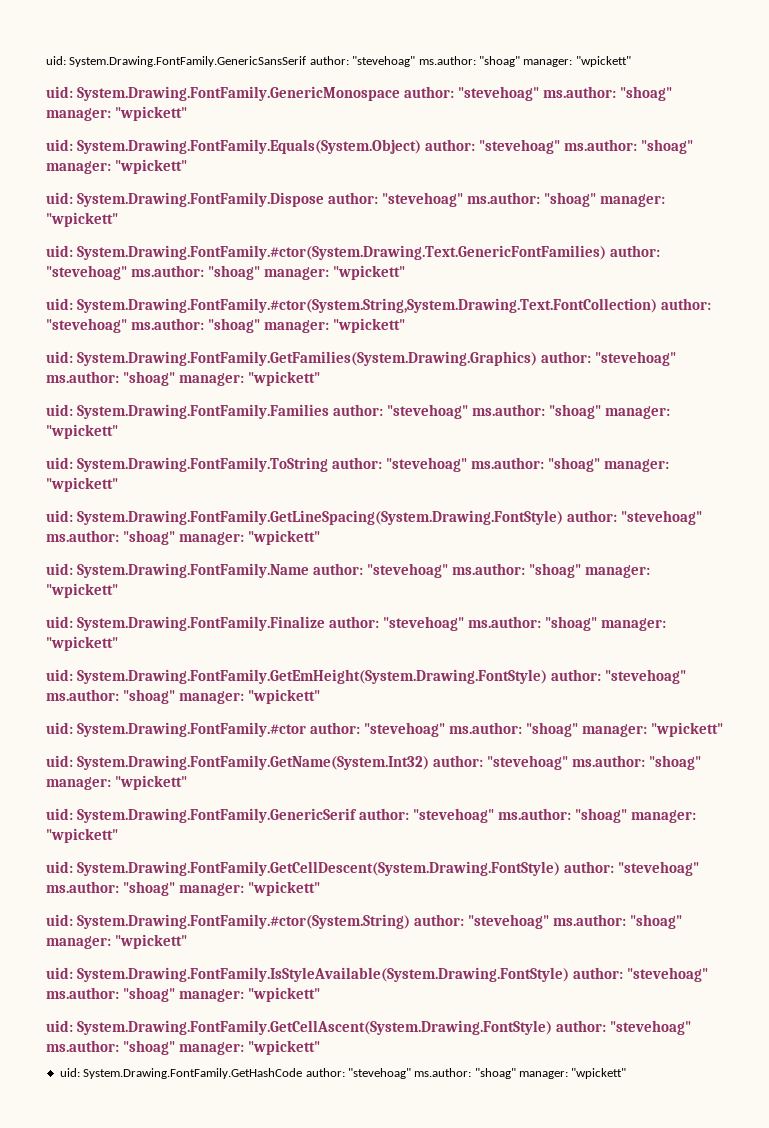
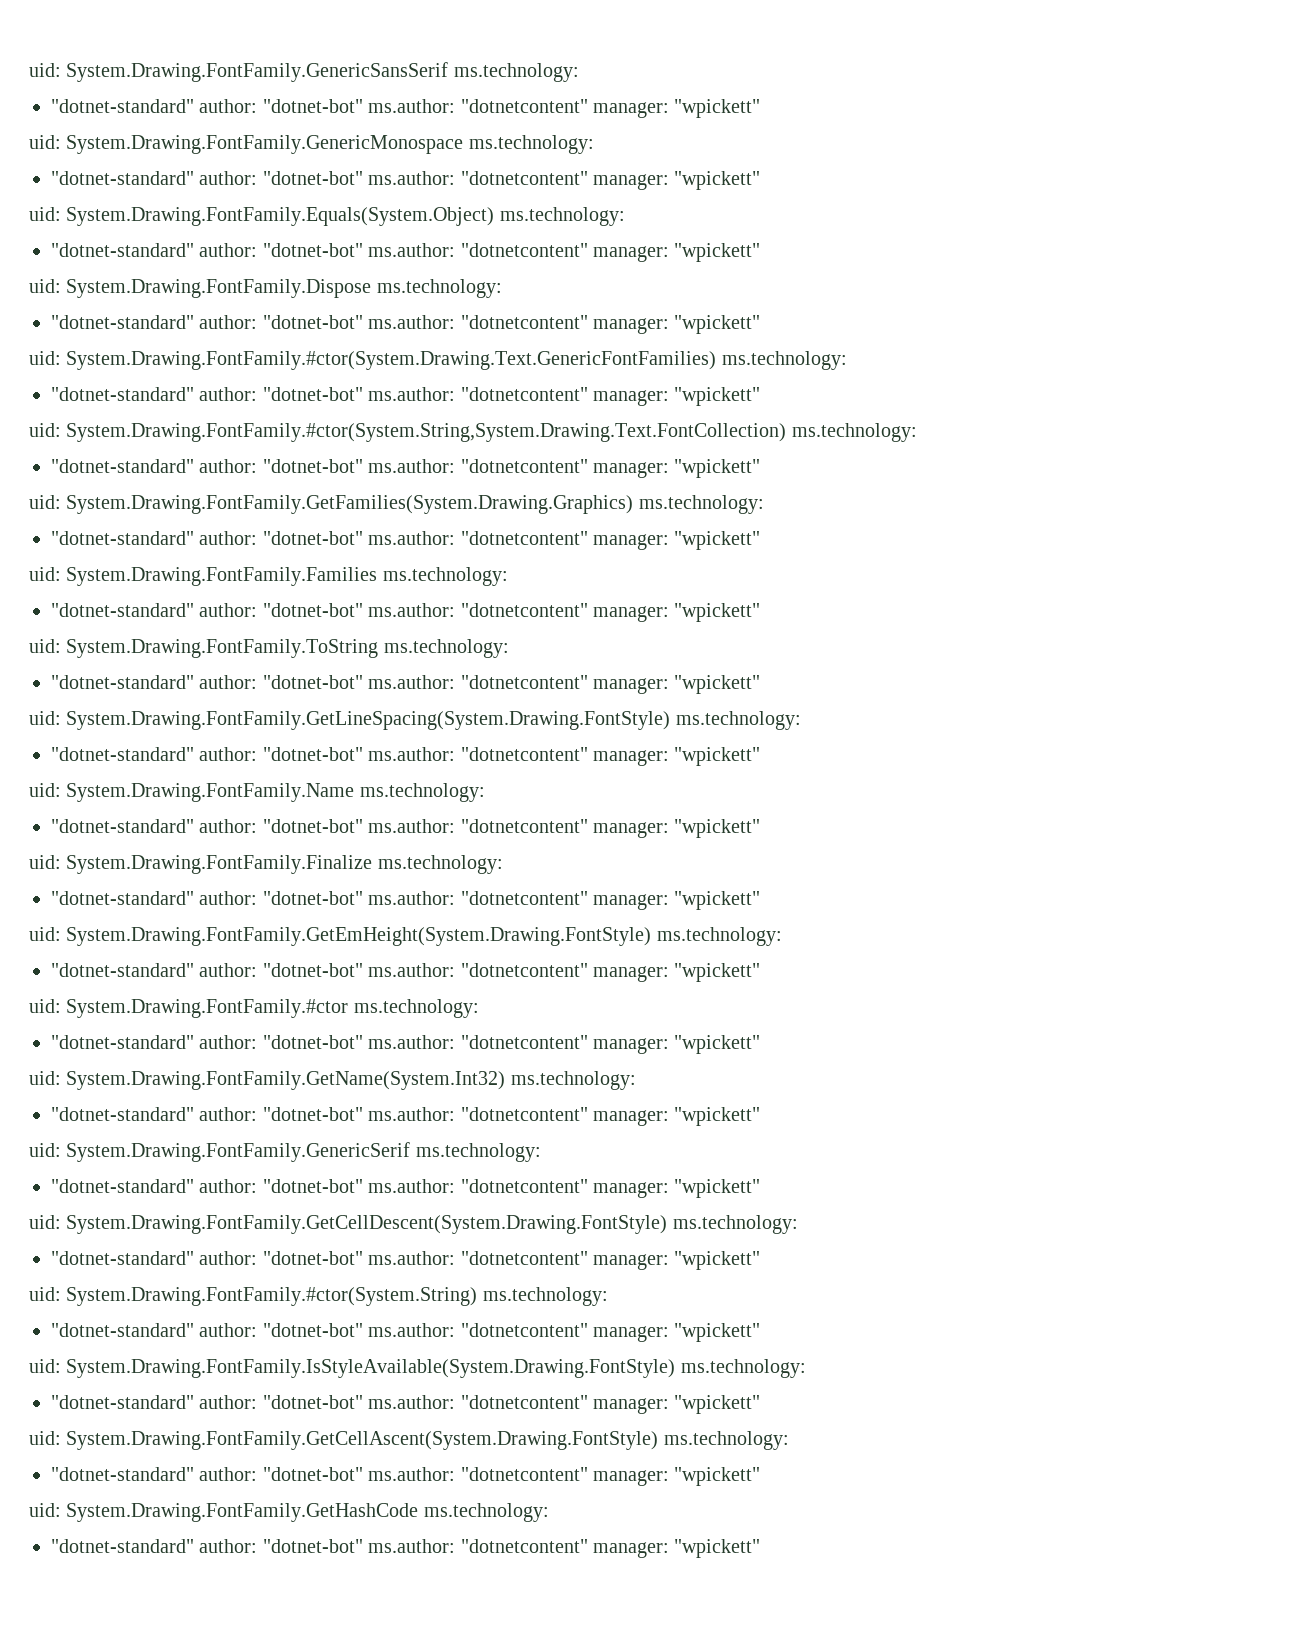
- uid: System.Drawing.FontFamily.GenericSansSerif author: "stevehoag" ms.author: "shoag" manager: "wpickett"
- uid: System.Drawing.FontFamily.GenericMonospace author: "stevehoag" ms.author: "shoag" manager: "wpickett"
- uid: System.Drawing.FontFamily.Equals(System.Object) author: "stevehoag" ms.author: "shoag" manager: "wpickett"
- uid: System.Drawing.FontFamily.Dispose author: "stevehoag" ms.author: "shoag" manager: "wpickett"
- uid: System.Drawing.FontFamily.#ctor(System.Drawing.Text.GenericFontFamilies) author: "stevehoag" ms.author: "shoag" manager: "wpickett"
- uid: System.Drawing.FontFamily.#ctor(System.String,System.Drawing.Text.FontCollection) author: "stevehoag" ms.author: "shoag" manager: "wpickett"
- uid: System.Drawing.FontFamily.GetFamilies(System.Drawing.Graphics) author: "stevehoag" ms.author: "shoag" manager: "wpickett"
- uid: System.Drawing.FontFamily.Families author: "stevehoag" ms.author: "shoag" manager: "wpickett"
- uid: System.Drawing.FontFamily.ToString author: "stevehoag" ms.author: "shoag" manager: "wpickett"
- uid: System.Drawing.FontFamily.GetLineSpacing(System.Drawing.FontStyle) author: "stevehoag" ms.author: "shoag" manager: "wpickett"
- uid: System.Drawing.FontFamily.Name author: "stevehoag" ms.author: "shoag" manager: "wpickett"
- uid: System.Drawing.FontFamily.Finalize author: "stevehoag" ms.author: "shoag" manager: "wpickett"
- uid: System.Drawing.FontFamily.GetEmHeight(System.Drawing.FontStyle) author: "stevehoag" ms.author: "shoag" manager: "wpickett"
- uid: System.Drawing.FontFamily.#ctor author: "stevehoag" ms.author: "shoag" manager: "wpickett"
- uid: System.Drawing.FontFamily.GetName(System.Int32) author: "stevehoag" ms.author: "shoag" manager: "wpickett"
- uid: System.Drawing.FontFamily.GenericSerif author: "stevehoag" ms.author: "shoag" manager: "wpickett"
- uid: System.Drawing.FontFamily.GetCellDescent(System.Drawing.FontStyle) author: "stevehoag" ms.author: "shoag" manager: "wpickett"
- uid: System.Drawing.FontFamily.#ctor(System.String) author: "stevehoag" ms.author: "shoag" manager: "wpickett"
- uid: System.Drawing.FontFamily.IsStyleAvailable(System.Drawing.FontStyle) author: "stevehoag" ms.author: "shoag" manager: "wpickett"
- uid: System.Drawing.FontFamily.GetCellAscent(System.Drawing.FontStyle) author: "stevehoag" ms.author: "shoag" manager: "wpickett"
- uid: System.Drawing.FontFamily.GetHashCode author: "stevehoag" ms.author: "shoag" manager: "wpickett"
+ uid: System.Drawing.FontFamily.GenericSansSerif ms.technology:
+ "dotnet-standard" author: "dotnet-bot" ms.author: "dotnetcontent" manager: "wpickett"
+ uid: System.Drawing.FontFamily.GenericMonospace ms.technology:
+ "dotnet-standard" author: "dotnet-bot" ms.author: "dotnetcontent" manager: "wpickett"
+ uid: System.Drawing.FontFamily.Equals(System.Object) ms.technology:
+ "dotnet-standard" author: "dotnet-bot" ms.author: "dotnetcontent" manager: "wpickett"
+ uid: System.Drawing.FontFamily.Dispose ms.technology:
+ "dotnet-standard" author: "dotnet-bot" ms.author: "dotnetcontent" manager: "wpickett"
+ uid: System.Drawing.FontFamily.#ctor(System.Drawing.Text.GenericFontFamilies) ms.technology:
+ "dotnet-standard" author: "dotnet-bot" ms.author: "dotnetcontent" manager: "wpickett"
+ uid: System.Drawing.FontFamily.#ctor(System.String,System.Drawing.Text.FontCollection) ms.technology:
+ "dotnet-standard" author: "dotnet-bot" ms.author: "dotnetcontent" manager: "wpickett"
+ uid: System.Drawing.FontFamily.GetFamilies(System.Drawing.Graphics) ms.technology:
+ "dotnet-standard" author: "dotnet-bot" ms.author: "dotnetcontent" manager: "wpickett"
+ uid: System.Drawing.FontFamily.Families ms.technology:
+ "dotnet-standard" author: "dotnet-bot" ms.author: "dotnetcontent" manager: "wpickett"
+ uid: System.Drawing.FontFamily.ToString ms.technology:
+ "dotnet-standard" author: "dotnet-bot" ms.author: "dotnetcontent" manager: "wpickett"
+ uid: System.Drawing.FontFamily.GetLineSpacing(System.Drawing.FontStyle) ms.technology:
+ "dotnet-standard" author: "dotnet-bot" ms.author: "dotnetcontent" manager: "wpickett"
+ uid: System.Drawing.FontFamily.Name ms.technology:
+ "dotnet-standard" author: "dotnet-bot" ms.author: "dotnetcontent" manager: "wpickett"
+ uid: System.Drawing.FontFamily.Finalize ms.technology:
+ "dotnet-standard" author: "dotnet-bot" ms.author: "dotnetcontent" manager: "wpickett"
+ uid: System.Drawing.FontFamily.GetEmHeight(System.Drawing.FontStyle) ms.technology:
+ "dotnet-standard" author: "dotnet-bot" ms.author: "dotnetcontent" manager: "wpickett"
+ uid: System.Drawing.FontFamily.#ctor ms.technology:
+ "dotnet-standard" author: "dotnet-bot" ms.author: "dotnetcontent" manager: "wpickett"
+ uid: System.Drawing.FontFamily.GetName(System.Int32) ms.technology:
+ "dotnet-standard" author: "dotnet-bot" ms.author: "dotnetcontent" manager: "wpickett"
+ uid: System.Drawing.FontFamily.GenericSerif ms.technology:
+ "dotnet-standard" author: "dotnet-bot" ms.author: "dotnetcontent" manager: "wpickett"
+ uid: System.Drawing.FontFamily.GetCellDescent(System.Drawing.FontStyle) ms.technology:
+ "dotnet-standard" author: "dotnet-bot" ms.author: "dotnetcontent" manager: "wpickett"
+ uid: System.Drawing.FontFamily.#ctor(System.String) ms.technology:
+ "dotnet-standard" author: "dotnet-bot" ms.author: "dotnetcontent" manager: "wpickett"
+ uid: System.Drawing.FontFamily.IsStyleAvailable(System.Drawing.FontStyle) ms.technology:
+ "dotnet-standard" author: "dotnet-bot" ms.author: "dotnetcontent" manager: "wpickett"
+ uid: System.Drawing.FontFamily.GetCellAscent(System.Drawing.FontStyle) ms.technology:
+ "dotnet-standard" author: "dotnet-bot" ms.author: "dotnetcontent" manager: "wpickett"
+ uid: System.Drawing.FontFamily.GetHashCode ms.technology:
+ "dotnet-standard" author: "dotnet-bot" ms.author: "dotnetcontent" manager: "wpickett"

